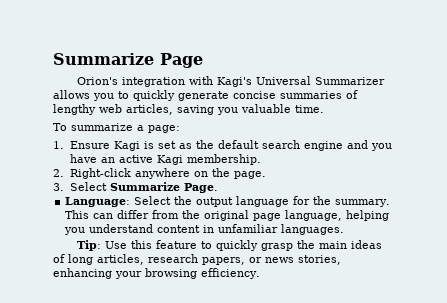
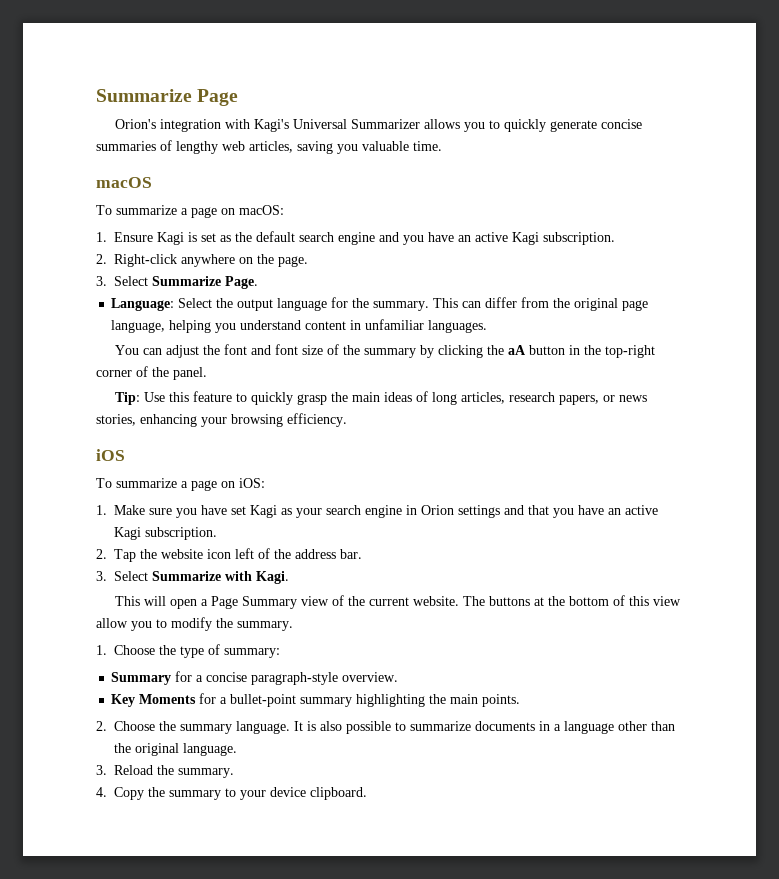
- To summarize a page:
+ macOS
+ To summarize a page on macOS:
- 1. Ensure Kagi is set as the default search engine and you have an active Kagi membership.
+ 1. Ensure Kagi is set as the default search engine and you have an active Kagi subscription.
+ You can adjust the font and font size of the summary by clicking the aA button in the top-right corner of the panel.
+ iOS
+ To summarize a page on iOS:
+ 1. Make sure you have set Kagi as your search engine in Orion settings and that you have an active Kagi subscription.
+ 2. Tap the website icon left of the address bar.
+ 3. Select Summarize with Kagi.
+ This will open a Page Summary view of the current website. The buttons at the bottom of this view allow you to modify the summary.
+ 1. Choose the type of summary:
+ Summary for a concise paragraph-style overview.
+ Key Moments for a bullet-point summary highlighting the main points.
+ 2. Choose the summary language. It is also possible to summarize documents in a language other than the original language.
+ 3. Reload the summary.
+ 4. Copy the summary to your device clipboard.

